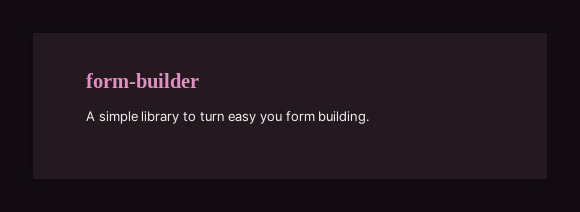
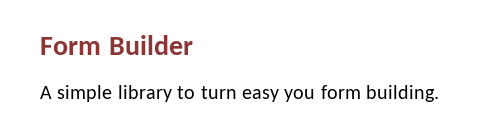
- form-builder
+ Form Builder

